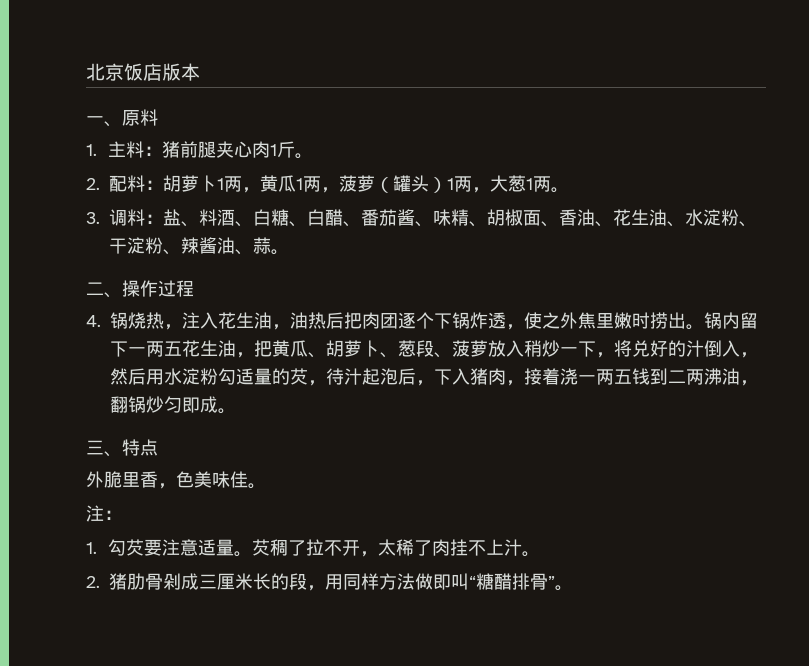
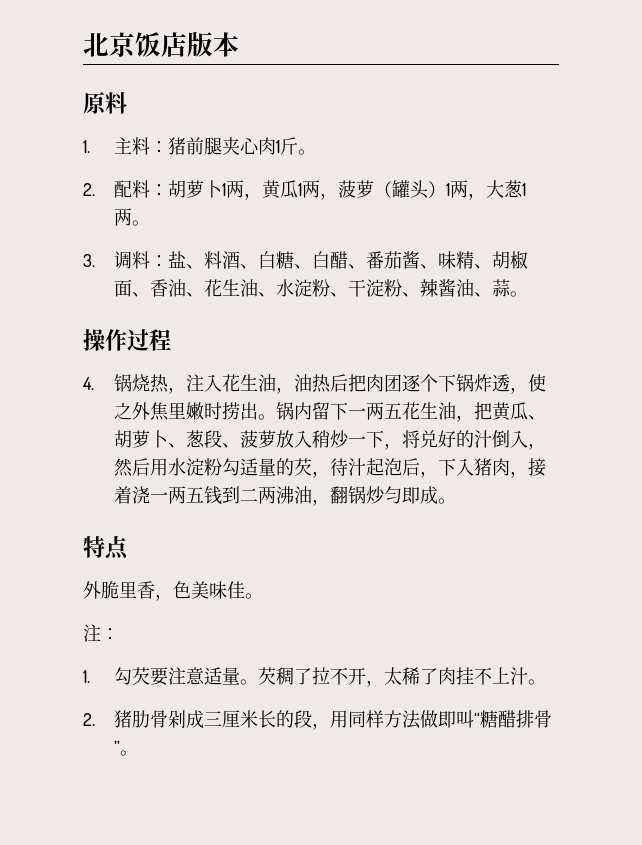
- 一、原料
+ 原料
- 二、操作过程
+ 操作过程
- 三、特点
+ 特点

